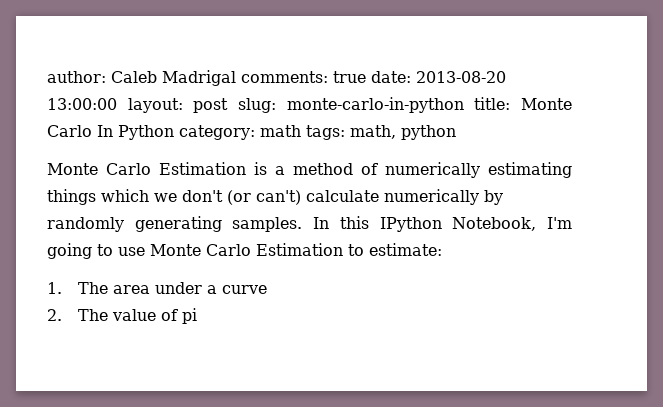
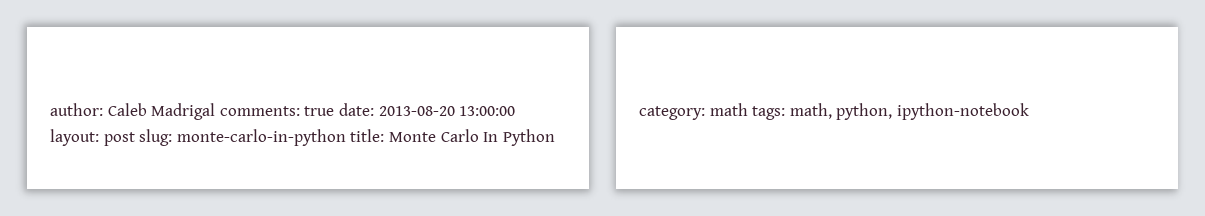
- author: Caleb Madrigal comments: true date: 2013-08-20 13:00:00 layout: post slug: monte-carlo-in-python title: Monte Carlo In Python category: math tags: math, python
- Monte Carlo Estimation is a method of numerically estimating things which we don't (or can't) calculate numerically by randomly generating samples. In this IPython Notebook, I'm going to use Monte Carlo Estimation to estimate:
- 1. The area under a curve
- 2. The value of pi
+ author: Caleb Madrigal comments: true date: 2013-08-20 13:00:00 layout: post slug: monte-carlo-in-python title: Monte Carlo In Python category: math tags: math, python, ipython-notebook

